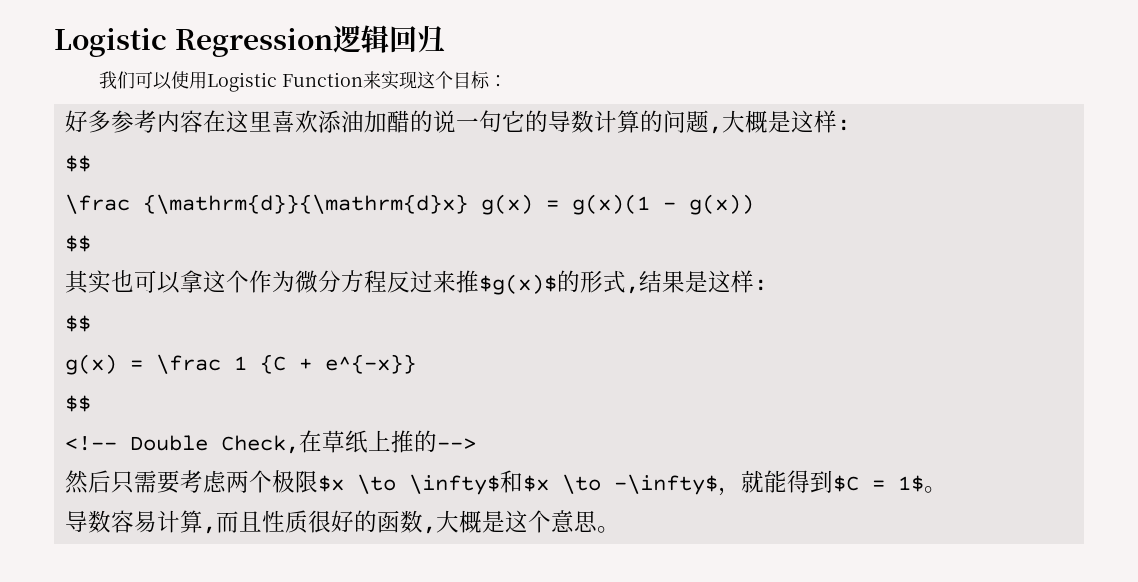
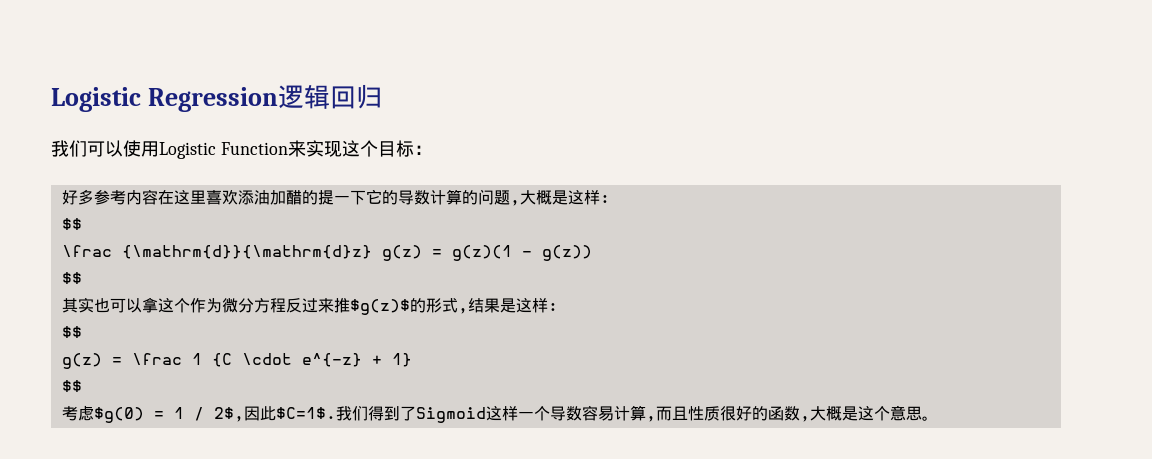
- 好多参考内容在这里喜欢添油加醋的说一句它的导数计算的问题,大概是这样:
+ 好多参考内容在这里喜欢添油加醋的提一下它的导数计算的问题,大概是这样:
- \frac {\mathrm{d}}{\mathrm{d}x} g(x) = g(x)(1 - g(x))
+ \frac {\mathrm{d}}{\mathrm{d}z} g(z) = g(z)(1 - g(z))
- 其实也可以拿这个作为微分方程反过来推$g(x)$的形式,结果是这样:
+ 其实也可以拿这个作为微分方程反过来推$g(z)$的形式,结果是这样:
- g(x) = \frac 1 {C + e^{-x}}
+ g(z) = \frac 1 {C \cdot e^{-z} + 1}
  $$
- <!-- Double Check,在草纸上推的-->
- 然后只需要考虑两个极限$x \to \infty$和$x \to -\infty$，就能得到$C = 1$。
- 导数容易计算,而且性质很好的函数,大概是这个意思。
+ 考虑$g(0) = 1 / 2$,因此$C=1$.我们得到了Sigmoid这样一个导数容易计算,而且性质很好的函数,大概是这个意思。

